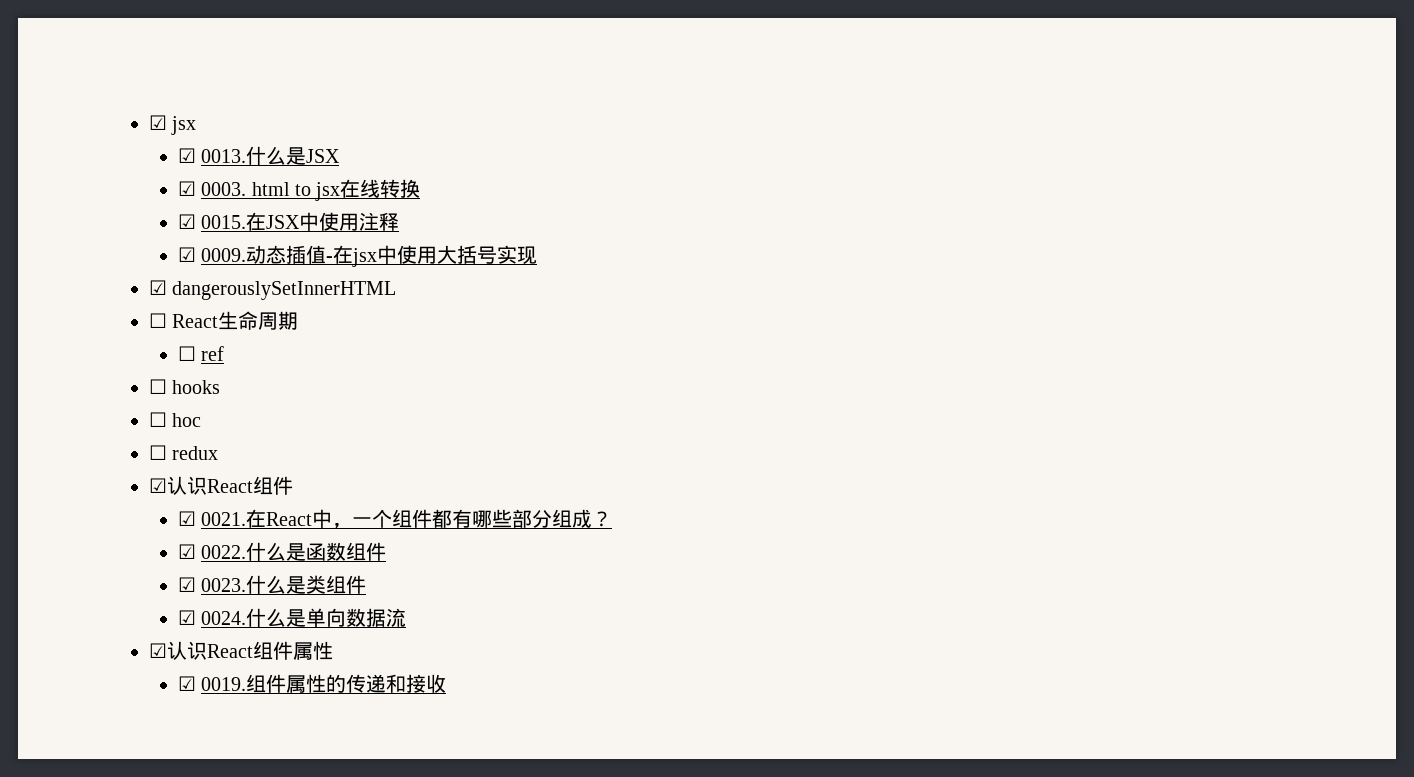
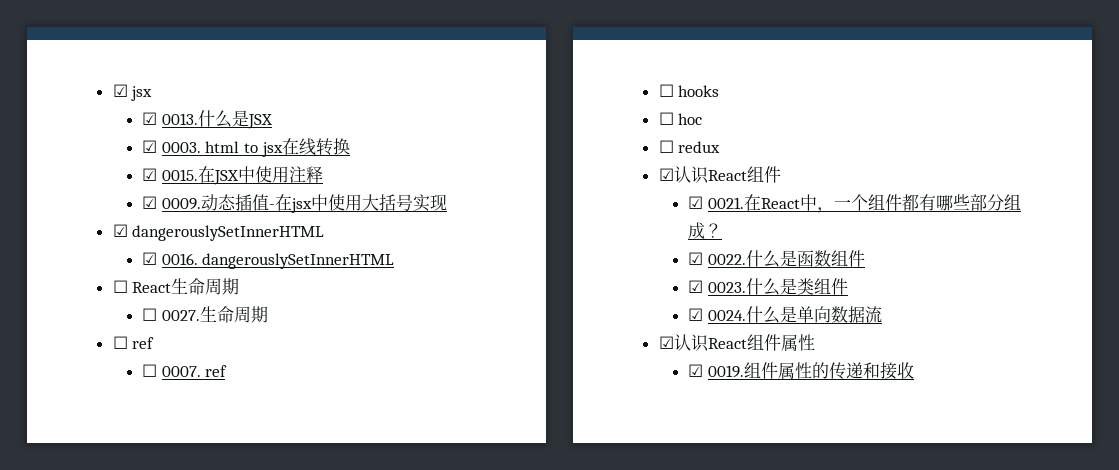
+ ☑ 0016. dangerouslySetInnerHTML
+ ☐ 0027.生命周期
  ☐ ref
+ ☐ 0007. ref

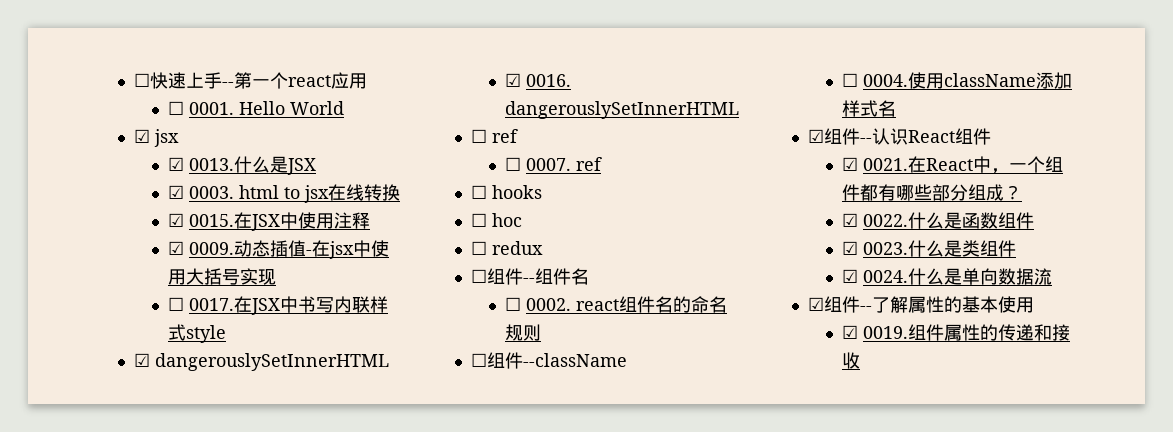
+ ☐快速上手--第一个react应用
+ ☐ 0001. Hello World
+ ☐ 0017.在JSX中书写内联样式style
- ☐ React生命周期
- ☐ 0027.生命周期
  ☐ redux
- ☑认识React组件
+ ☐组件--组件名
+ ☐ 0002. react组件名的命名规则
+ ☐组件--className
+ ☐ 0004.使用className添加样式名
+ ☑组件--认识React组件
- ☑认识React组件属性
+ ☑组件--了解属性的基本使用

